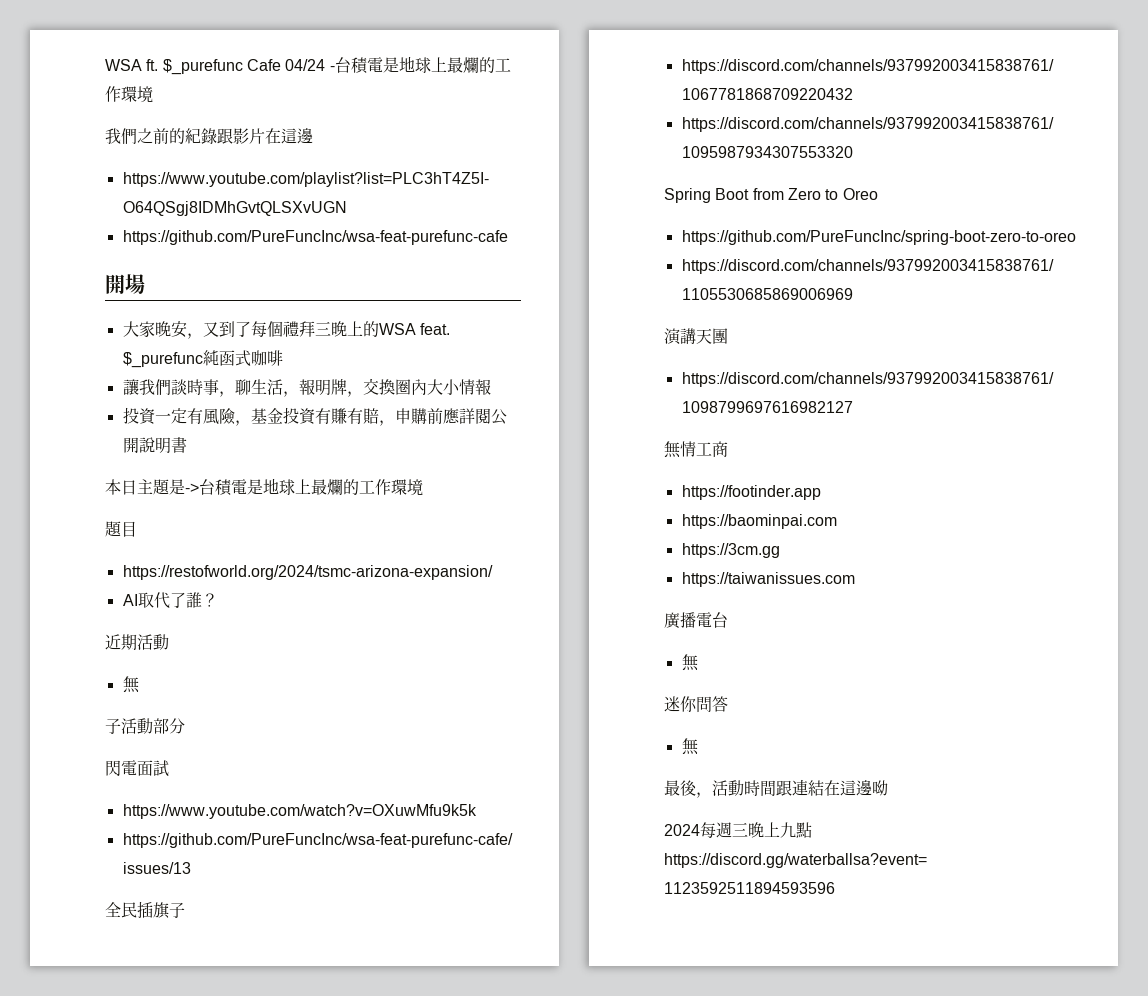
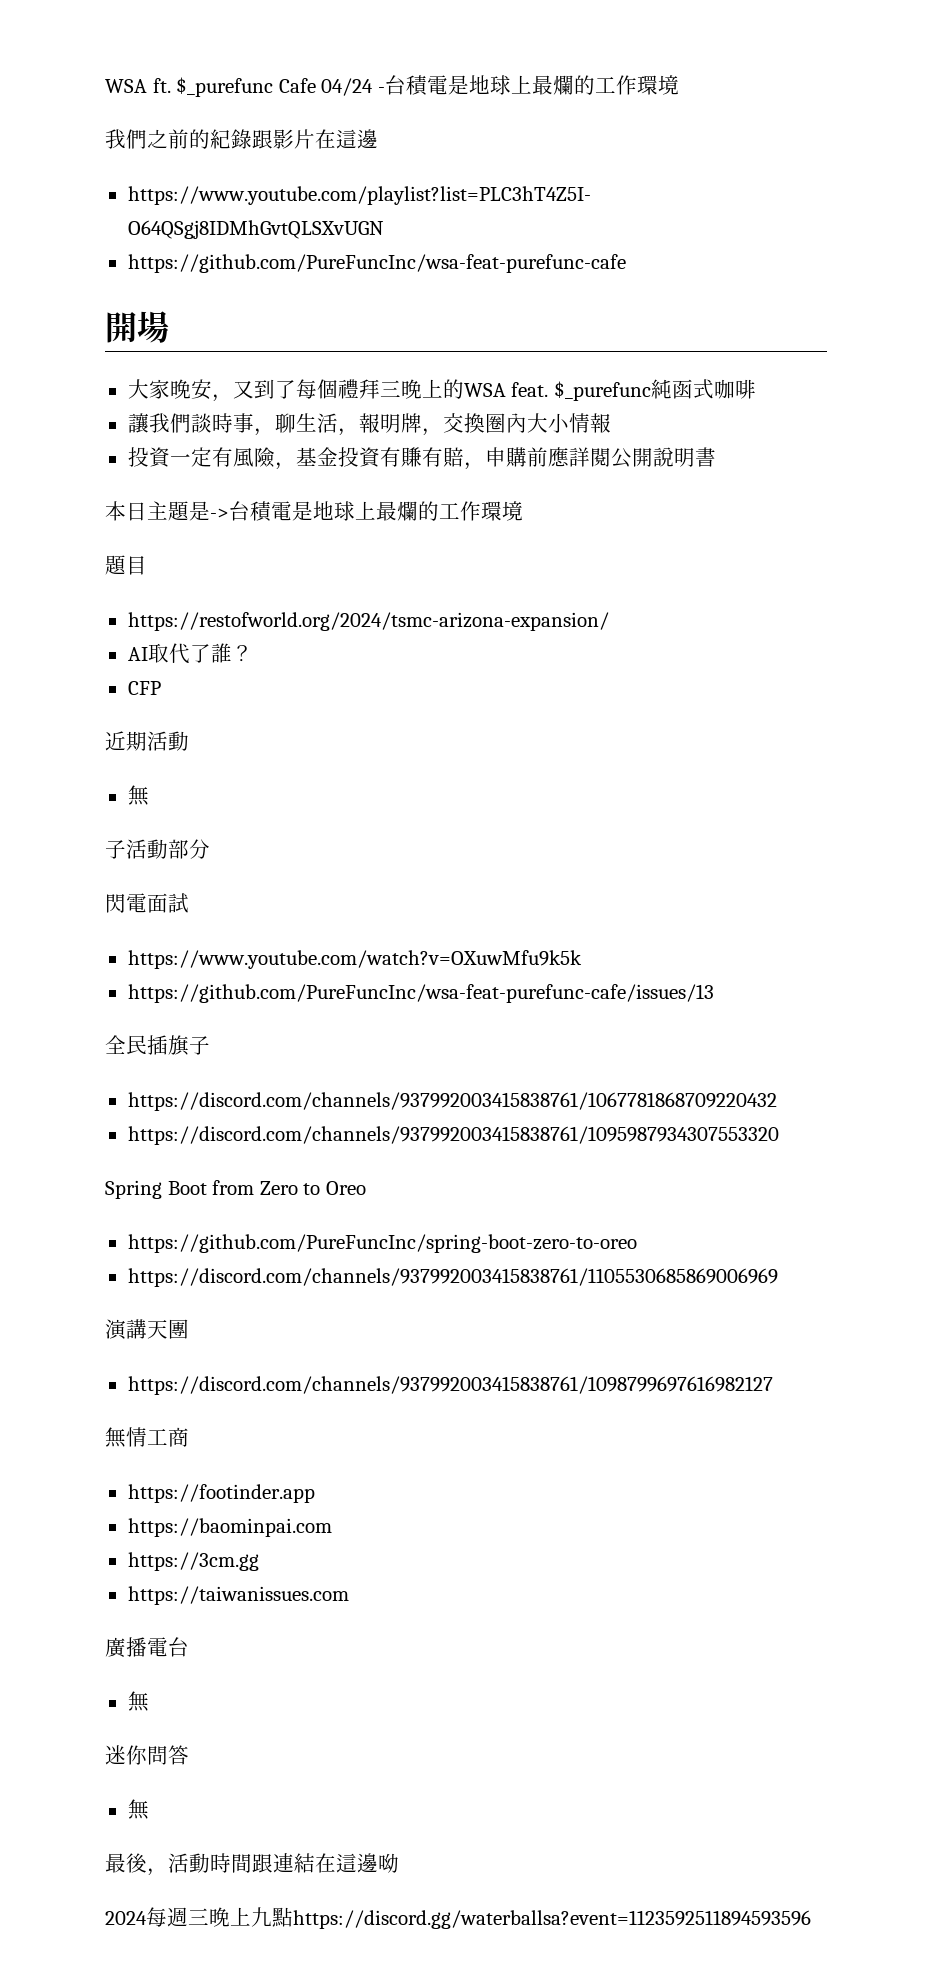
+ CFP

